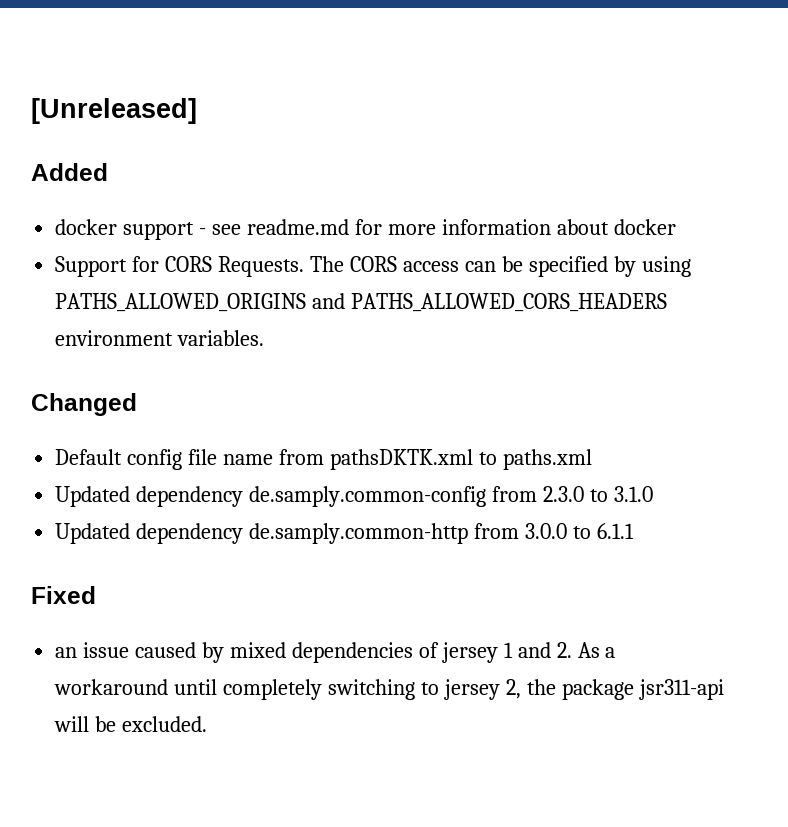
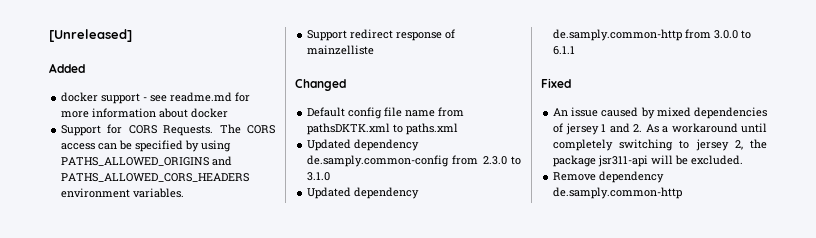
+ Support redirect response of mainzelliste
- an issue caused by mixed dependencies of jersey 1 and 2. As a workaround until completely switching to jersey 2, the package jsr311-api will be excluded.
+ An issue caused by mixed dependencies of jersey 1 and 2. As a workaround until completely switching to jersey 2, the package jsr311-api will be excluded.
+ Remove dependency de.samply.common-http

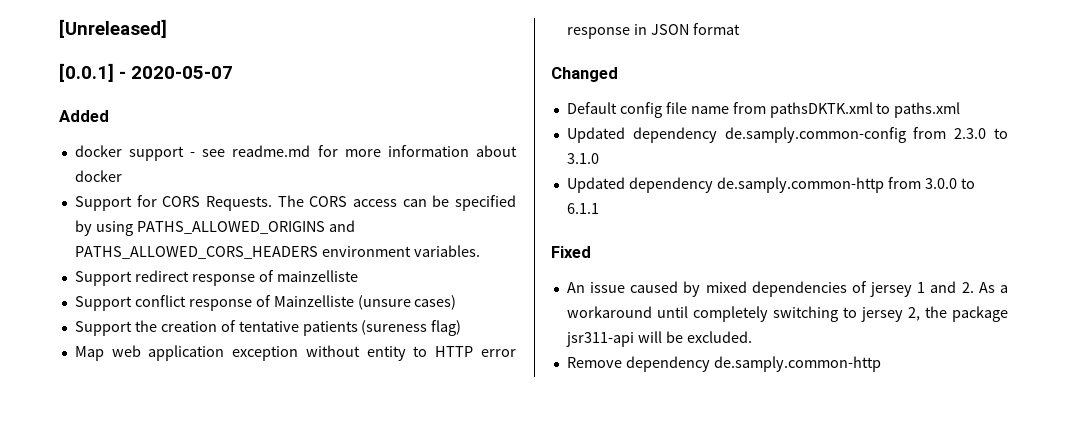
+ [0.0.1] - 2020-05-07
+ Support conflict response of Mainzelliste (unsure cases)
+ Support the creation of tentative patients (sureness flag)
+ Map web application exception without entity to HTTP error response in JSON format

